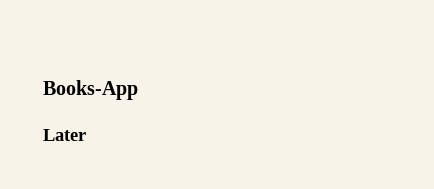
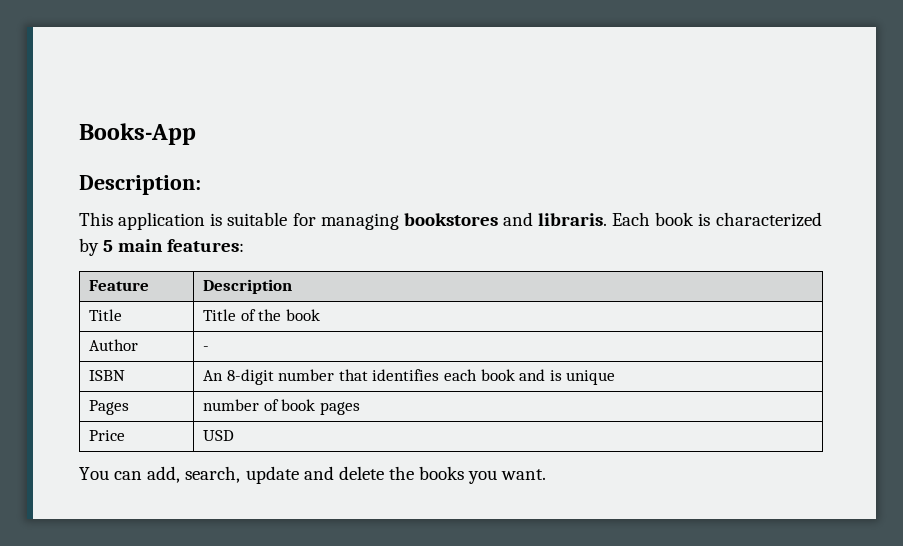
- Later
+ Description:
+ This application is suitable for managing bookstores and libraris. Each book is characterized by 5 main features:
+ Feature | Description
+ Title | Title of the book
+ Author | -
+ ISBN | An 8-digit number that identifies each book and is unique
+ Pages | number of book pages
+ Price | USD
+ You can add, search, update and delete the books you want.

